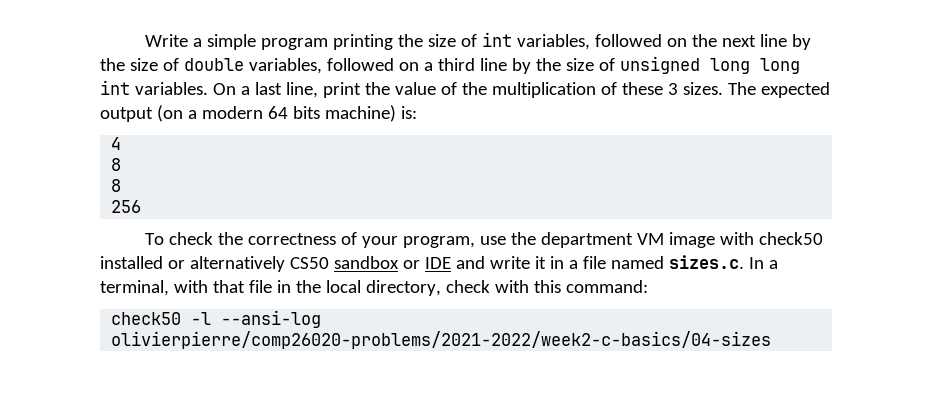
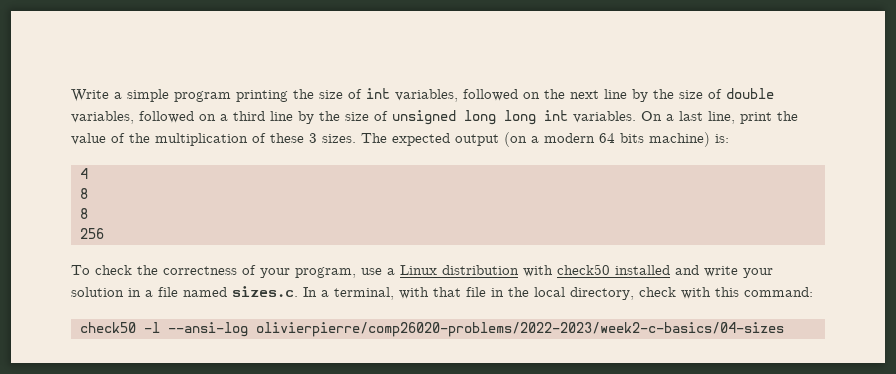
- To check the correctness of your program, use the department VM image with check50 installed or alternatively CS50 sandbox or IDE and write it in a file named sizes.c. In a terminal, with that file in the local directory, check with this command:
+ To check the correctness of your program, use a Linux distribution with check50 installed and write your solution in a file named sizes.c. In a terminal, with that file in the local directory, check with this command:
- check50 -l --ansi-log olivierpierre/comp26020-problems/2021-2022/week2-c-basics/04-sizes
+ check50 -l --ansi-log olivierpierre/comp26020-problems/2022-2023/week2-c-basics/04-sizes

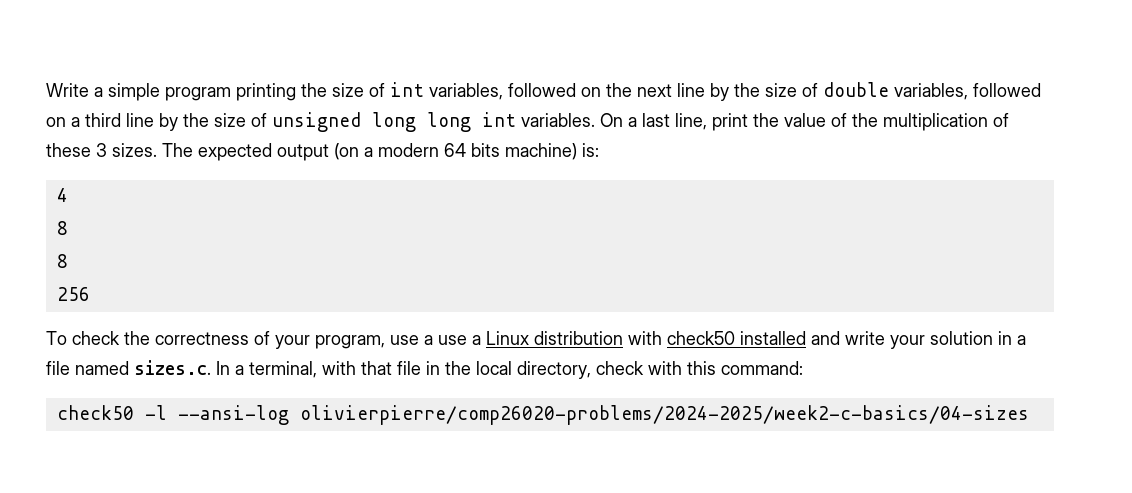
- To check the correctness of your program, use a Linux distribution with check50 installed and write your solution in a file named sizes.c. In a terminal, with that file in the local directory, check with this command:
+ To check the correctness of your program, use a use a Linux distribution with check50 installed and write your solution in a file named sizes.c. In a terminal, with that file in the local directory, check with this command:
- check50 -l --ansi-log olivierpierre/comp26020-problems/2022-2023/week2-c-basics/04-sizes
+ check50 -l --ansi-log olivierpierre/comp26020-problems/2024-2025/week2-c-basics/04-sizes

